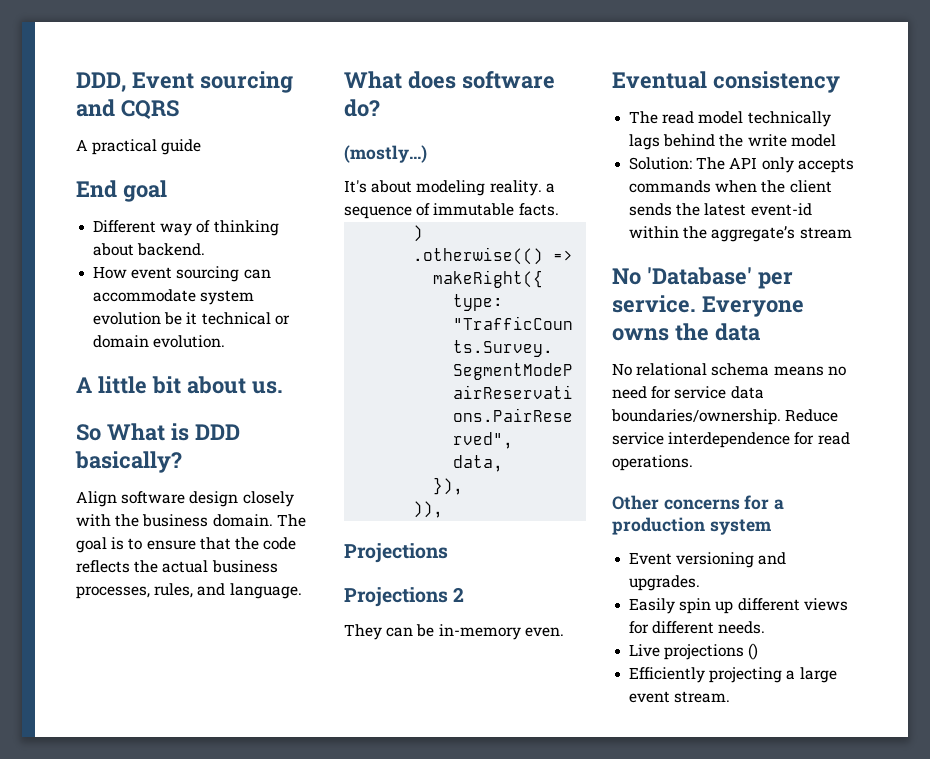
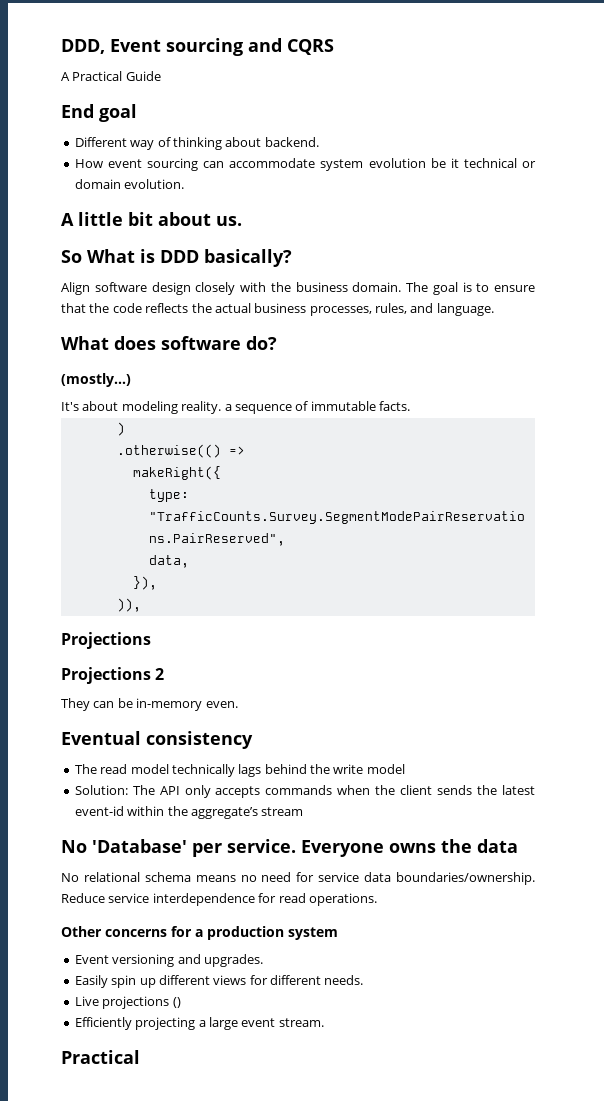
- A practical guide
+ A Practical Guide
  Efficiently projecting a large event stream.
+ Practical

